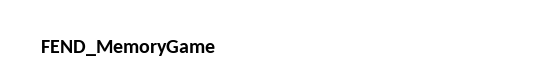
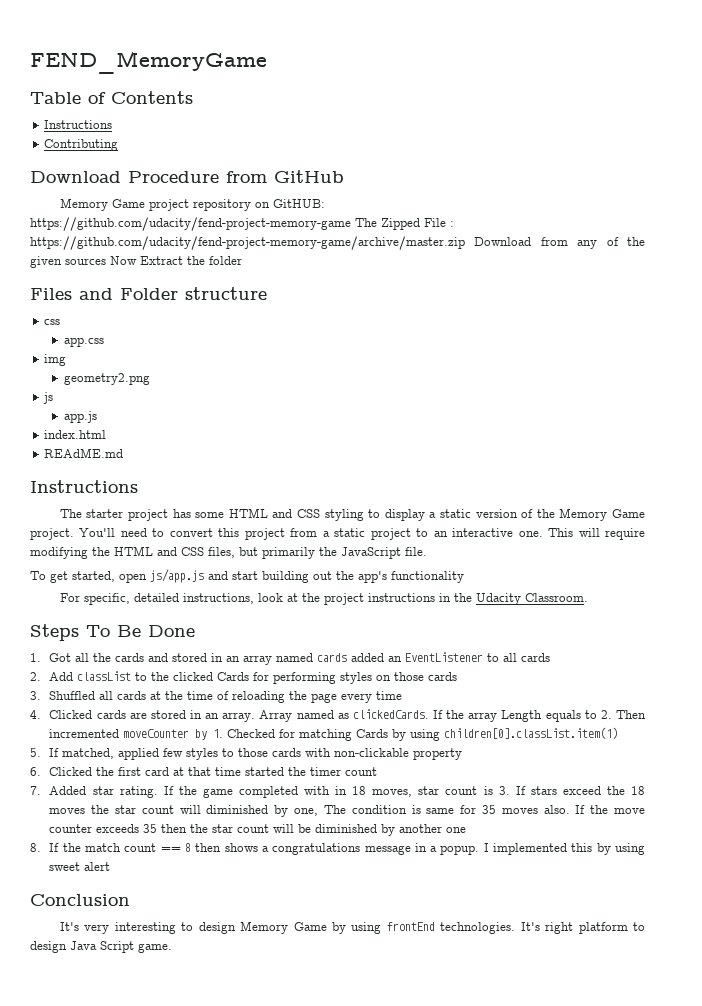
+ Table of Contents
+ Instructions
+ Contributing
+ Download Procedure from GitHub
+ Memory Game project repository on GitHUB: https://github.com/udacity/fend-project-memory-game The Zipped File : https://github.com/udacity/fend-project-memory-game/archive/master.zip Download from any of the given sources Now Extract the folder
+ Files and Folder structure
+ css
+ app.css
+ img
+ geometry2.png
+ js
+ app.js
+ index.html
+ REAdME.md
+ Instructions
+ The starter project has some HTML and CSS styling to display a static version of the Memory Game project. You'll need to convert this project from a static project to an interactive one. This will require modifying the HTML and CSS files, but primarily the JavaScript file.
+ To get started, open js/app.js and start building out the app's functionality
+ For specific, detailed instructions, look at the project instructions in the Udacity Classroom.
+ Steps To Be Done
+ 1. Got all the cards and stored in an array named cards added an EventListener to all cards
+ 2. Add classList to the clicked Cards for performing styles on those cards
+ 3. Shuffled all cards at the time of reloading the page every time
+ 4. Clicked cards are stored in an array. Array named as clickedCards. If the array Length equals to 2. Then incremented moveCounter by 1. Checked for matching Cards by using children[0].classList.item(1)
+ 5. If matched, applied few styles to those cards with non-clickable property
+ 6. Clicked the first card at that time started the timer count
+ 7. Added star rating. If the game completed with in 18 moves, star count is 3. If stars exceed the 18 moves the star count will diminished by one, The condition is same for 35 moves also. If the move counter exceeds 35 then the star count will be diminished by another one
+ 8. If the match count == 8 then shows a congratulations message in a popup. I implemented this by using sweet alert
+ Conclusion
+ It's very interesting to design Memory Game by using frontEnd technologies. It's right platform to design Java Script game.

